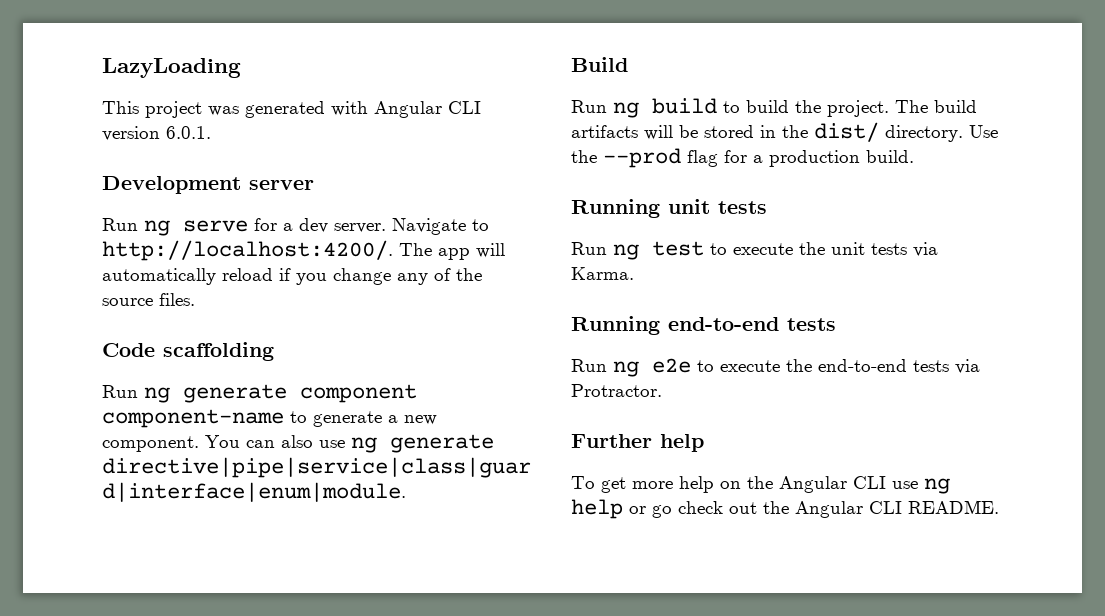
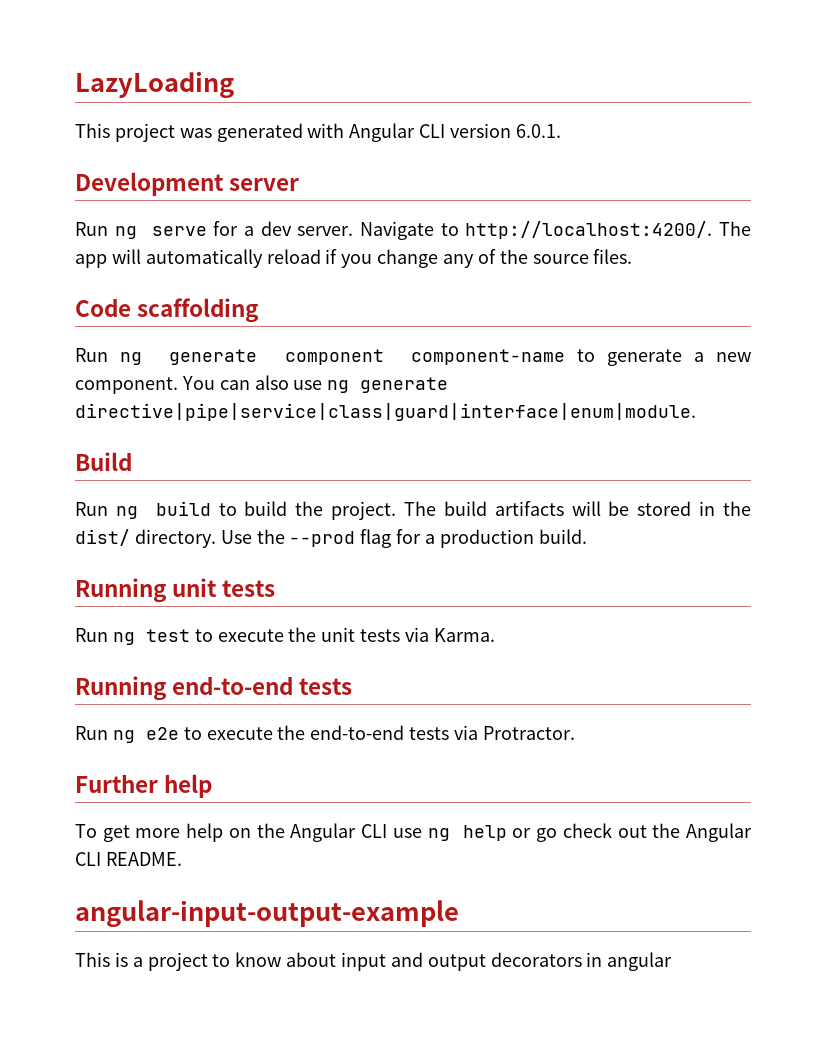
+ angular-input-output-example
+ This is a project to know about input and output decorators in angular

